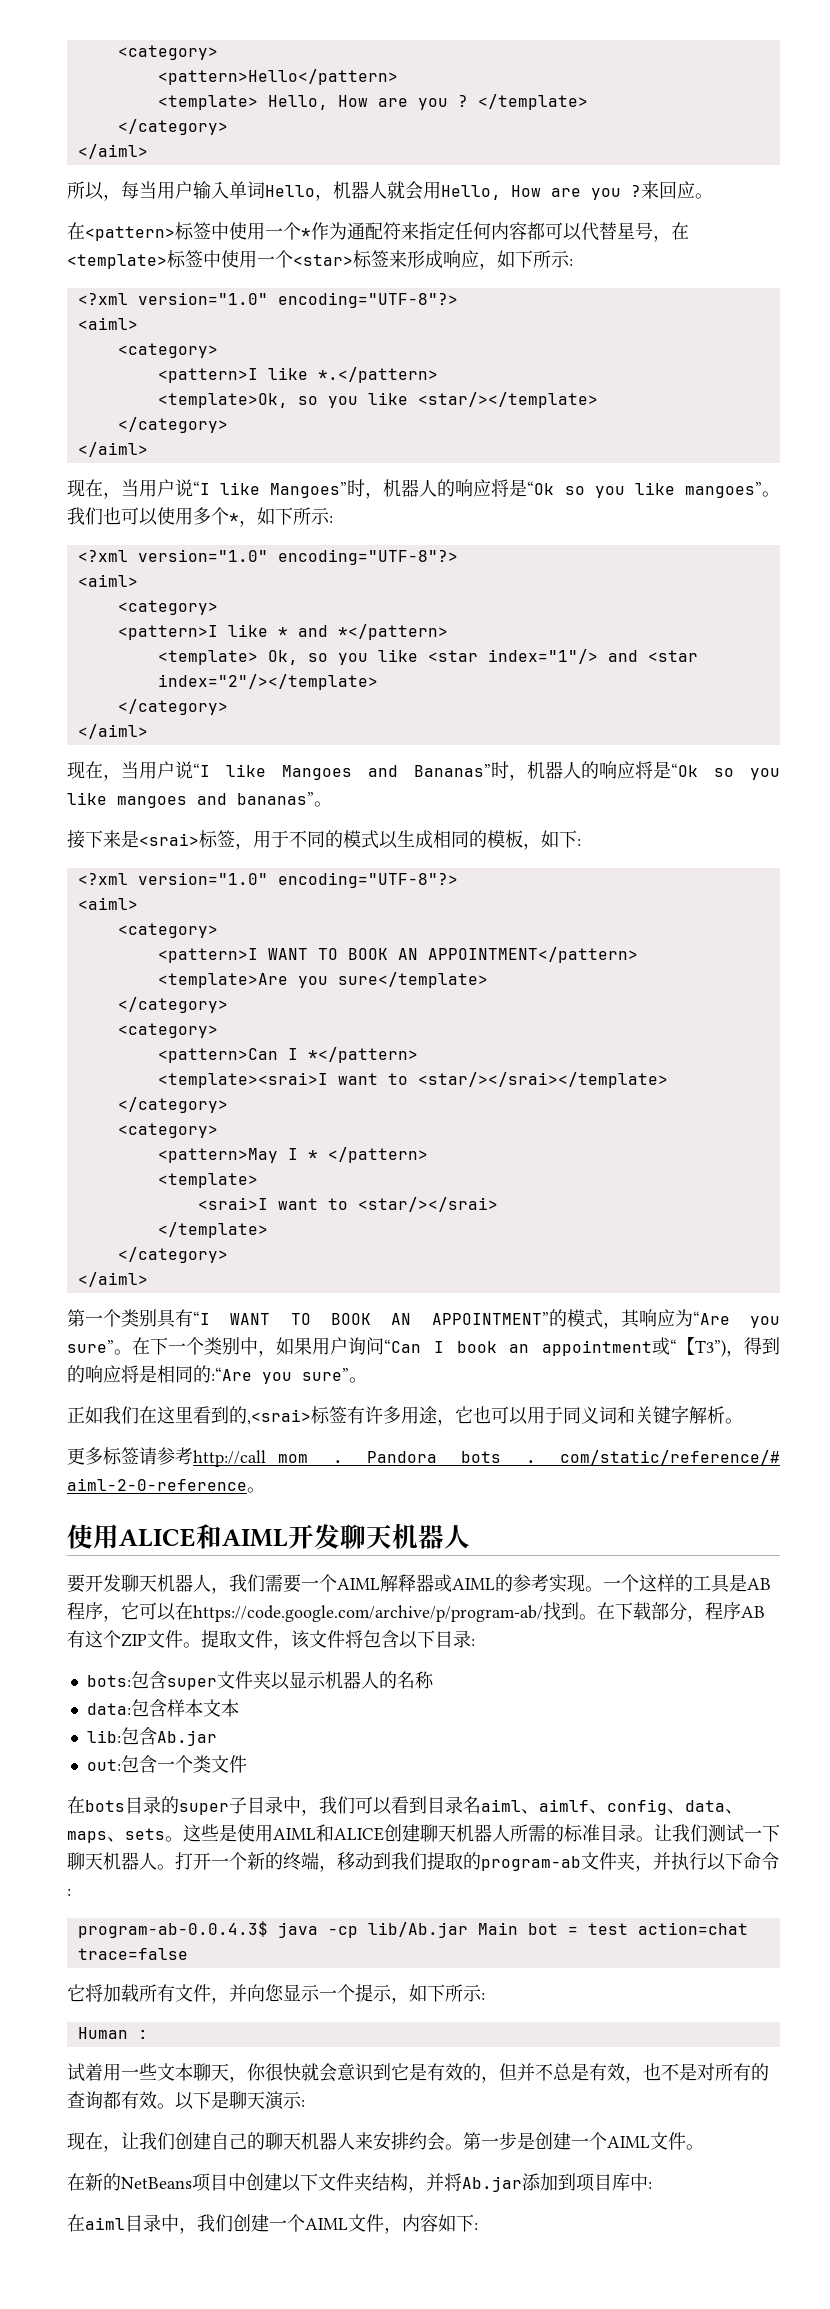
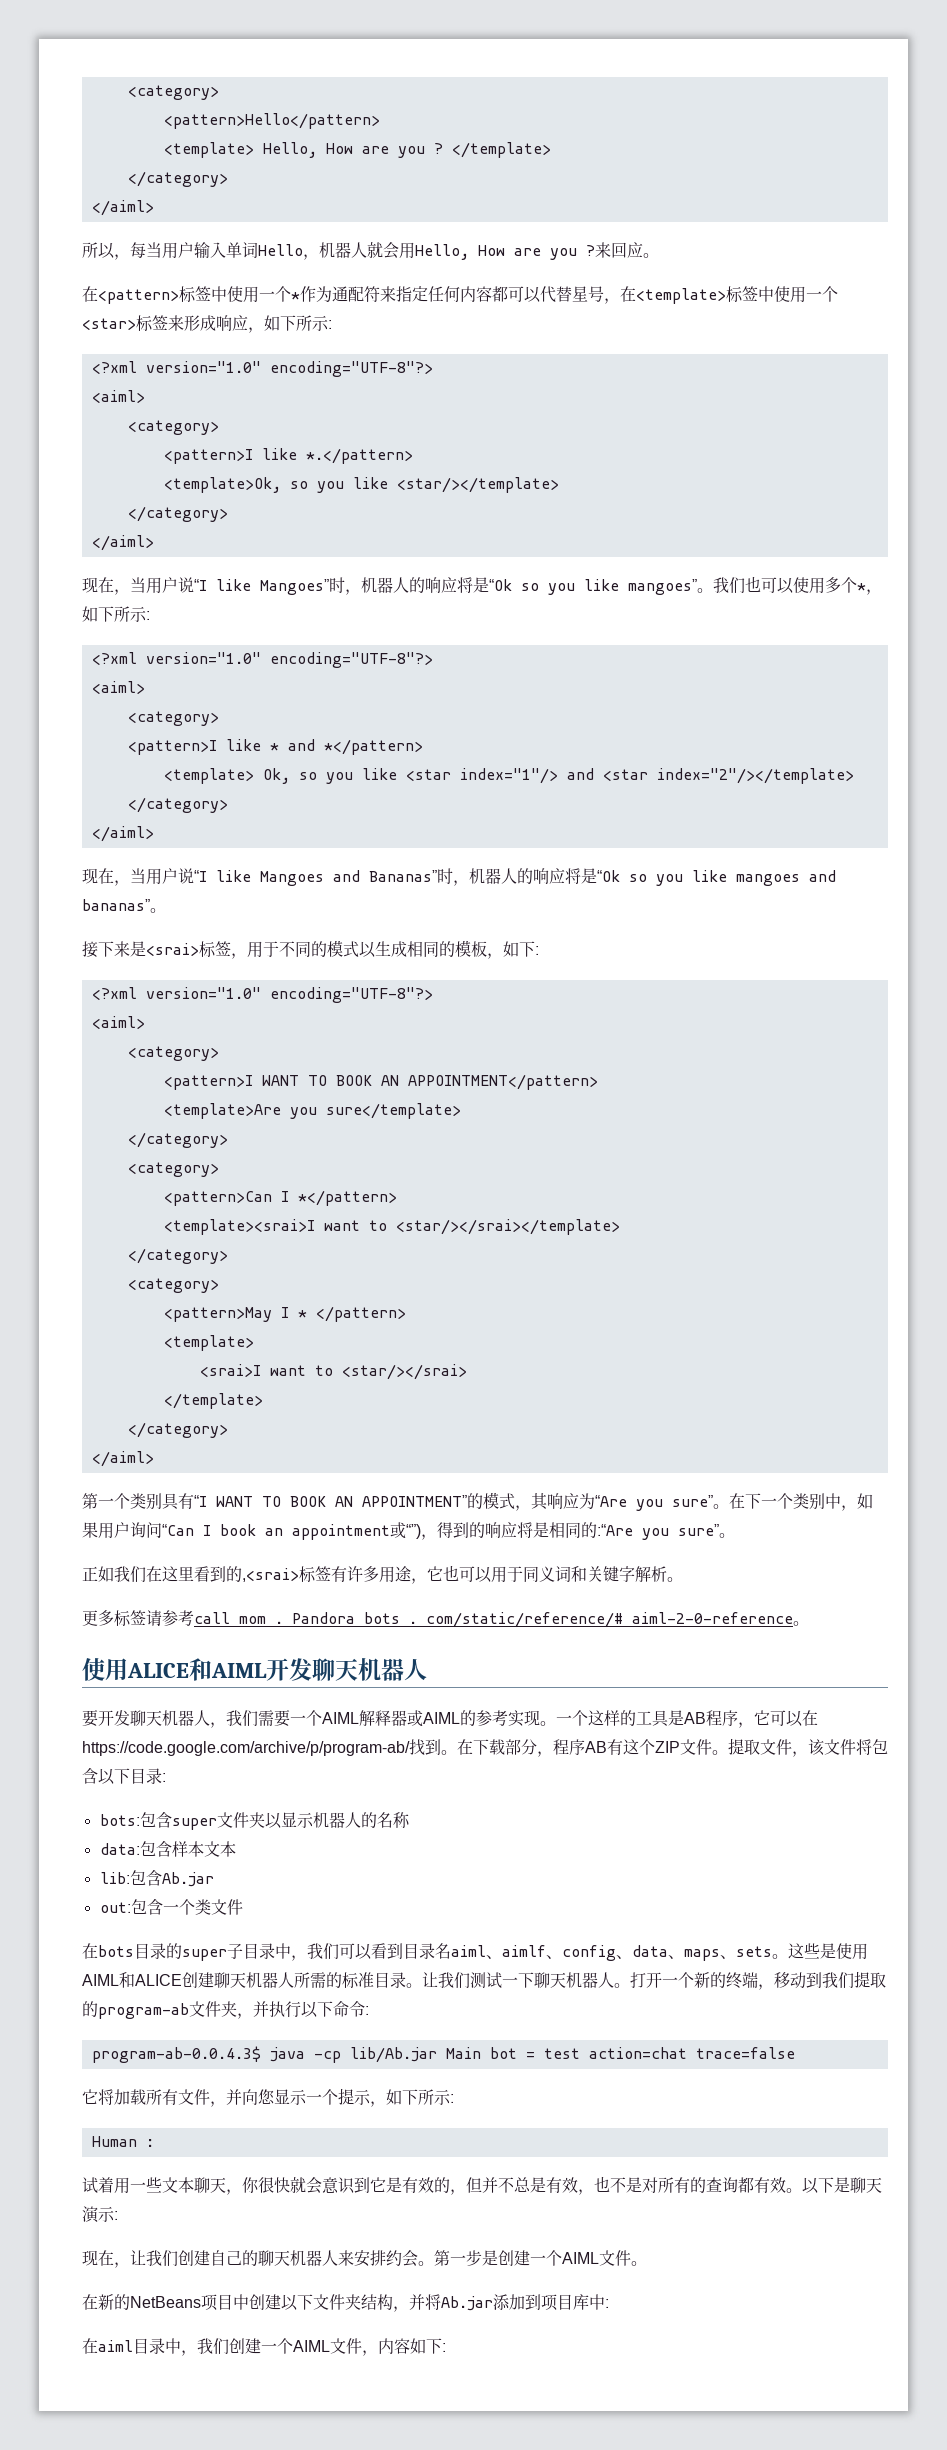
- 在下一个类别中，如果用户询问“Can I book an appointment或“【T3”)，得到的响应将是相同的:“Are you sure”。
+ 在下一个类别中，如果用户询问“Can I book an appointment或“”)，得到的响应将是相同的:“Are you sure”。
- 更多标签请参考http://call mom .
+ 更多标签请参考call mom .

